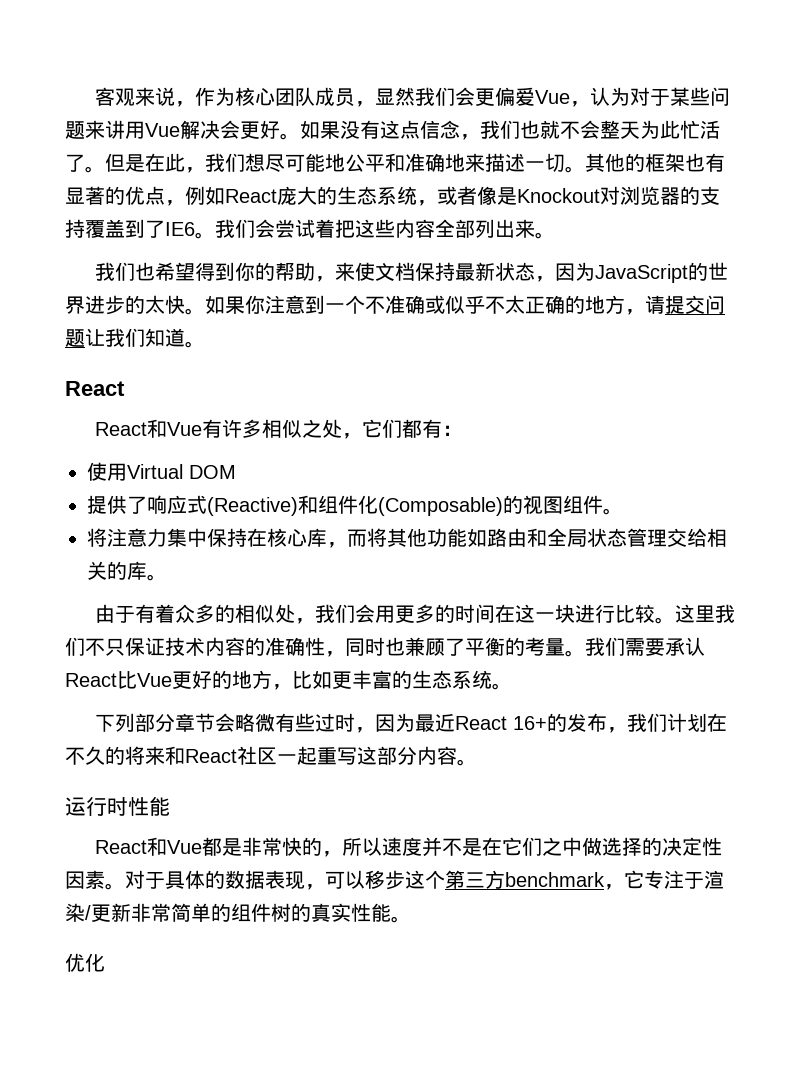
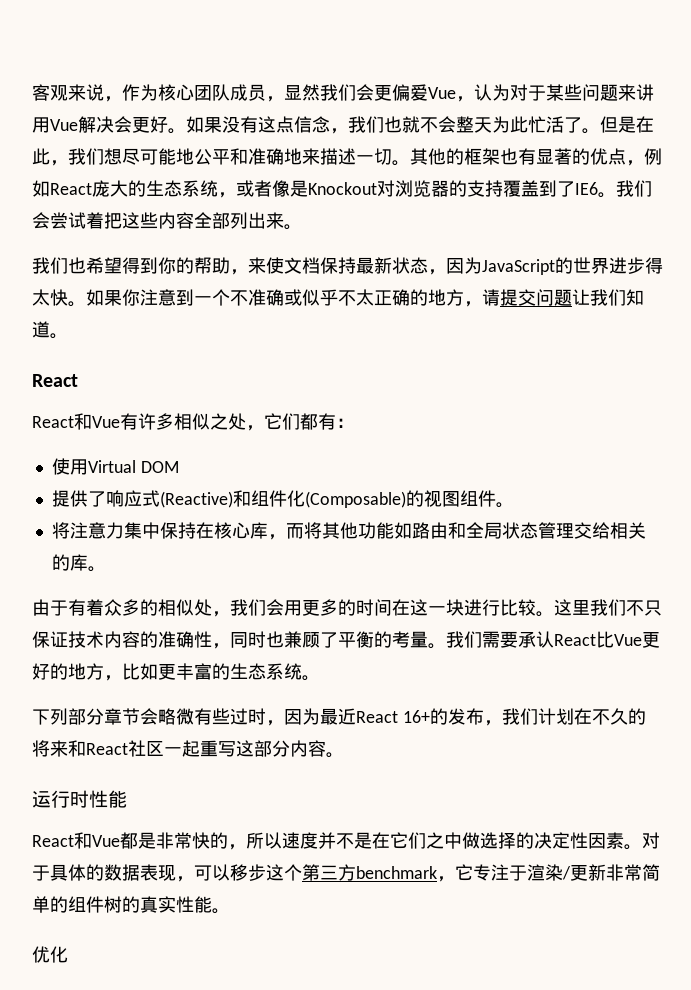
- 我们也希望得到你的帮助，来使文档保持最新状态，因为JavaScript的世界进步的太快。
+ 我们也希望得到你的帮助，来使文档保持最新状态，因为JavaScript的世界进步得太快。

